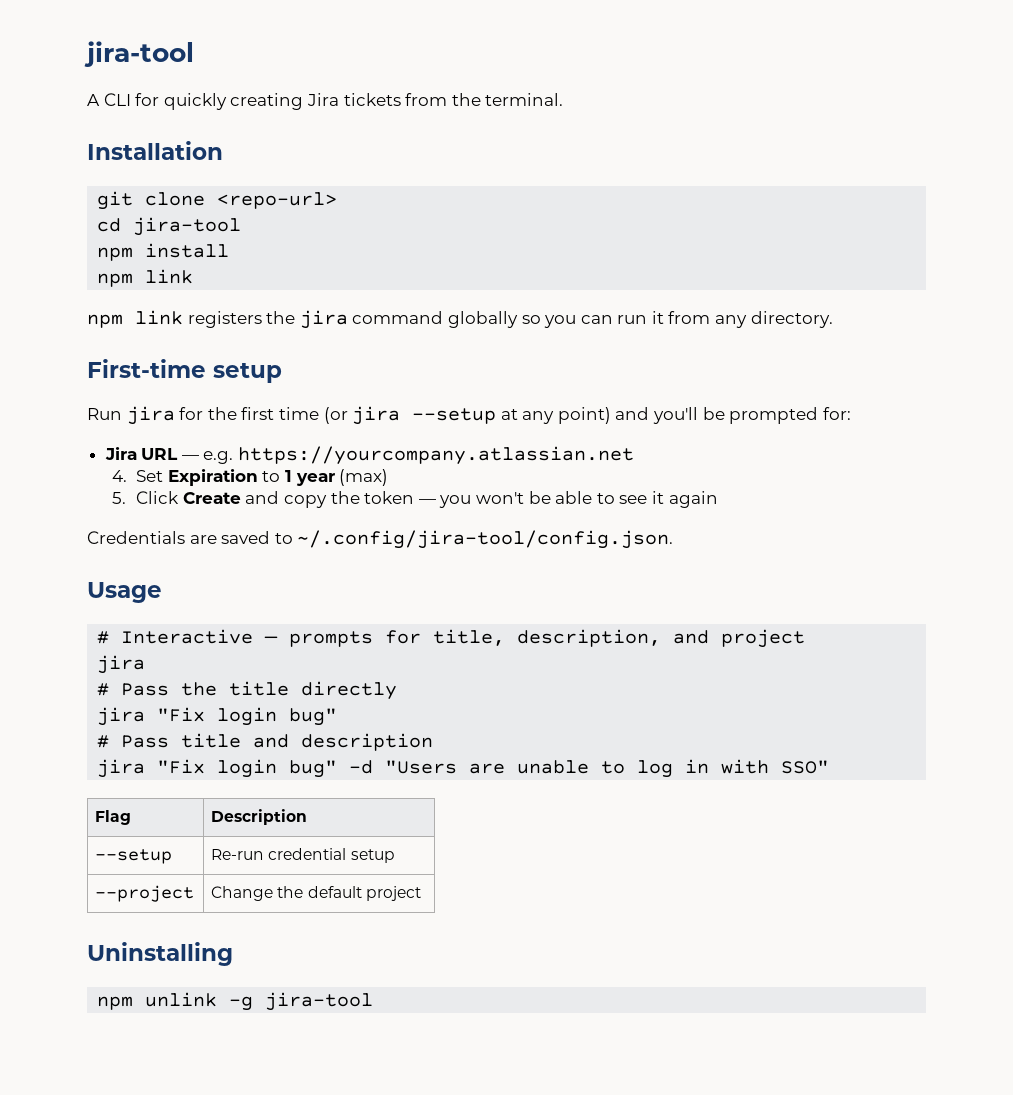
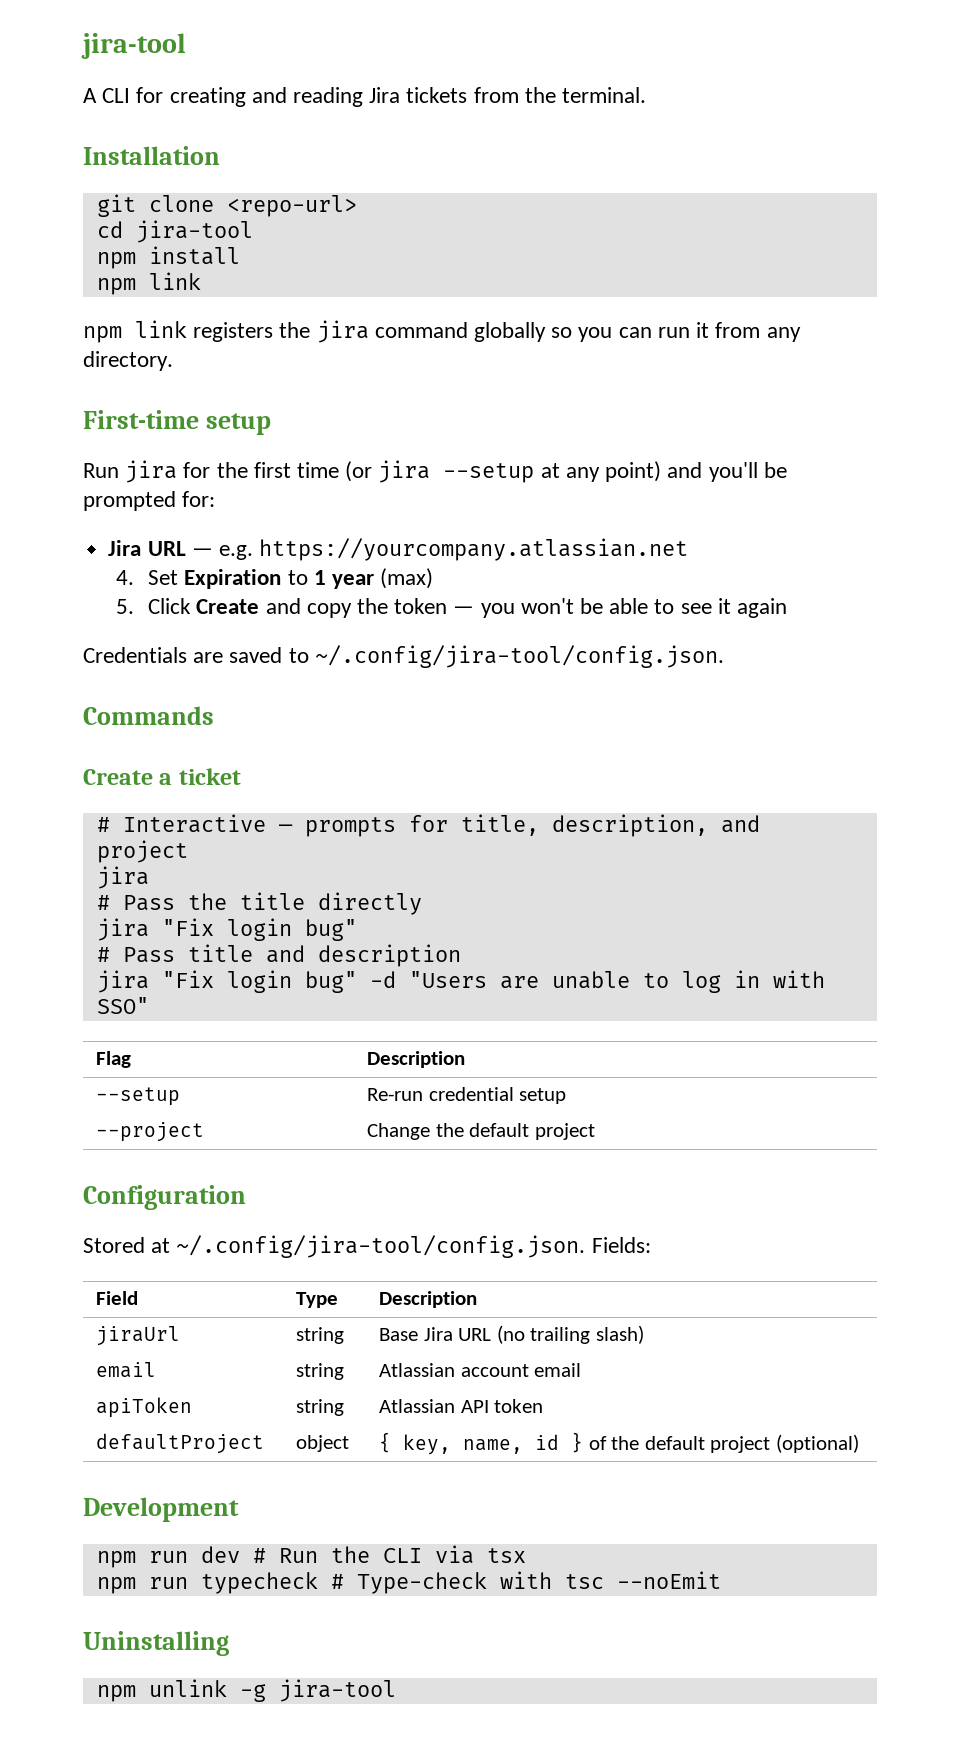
- A CLI for quickly creating Jira tickets from the terminal.
+ A CLI for creating and reading Jira tickets from the terminal.
- Usage
+ Commands
+ Create a ticket
+ Configuration
+ Stored at ~/.config/jira-tool/config.json. Fields:
+ Field | Type | Description
+ jiraUrl | string | Base Jira URL (no trailing slash)
+ email | string | Atlassian account email
+ apiToken | string | Atlassian API token
+ defaultProject | object | { key, name, id } of the default project (optional)
+ Development
+ npm run dev # Run the CLI via tsx
+ npm run typecheck # Type-check with tsc --noEmit

